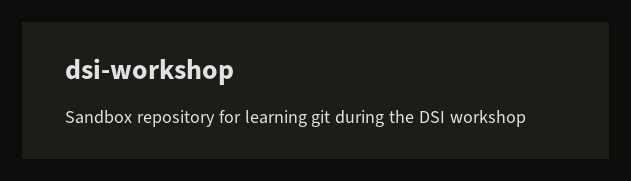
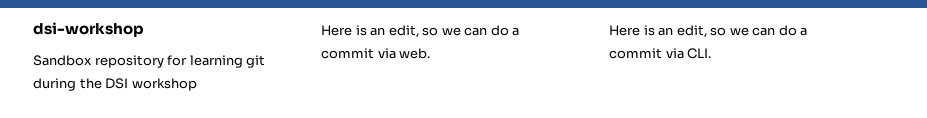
+ Here is an edit, so we can do a commit via web.
+ Here is an edit, so we can do a commit via CLI.

